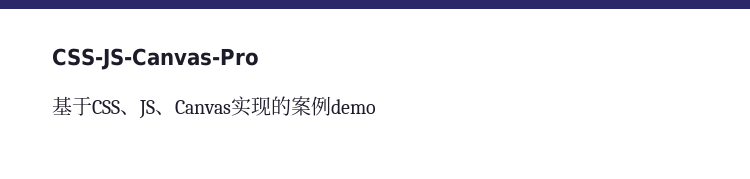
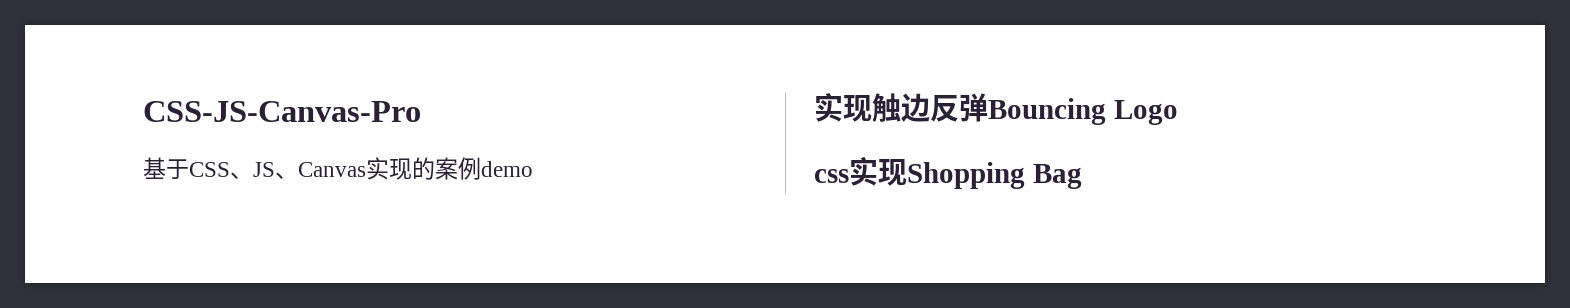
+ 实现触边反弹Bouncing Logo
+ css实现Shopping Bag

